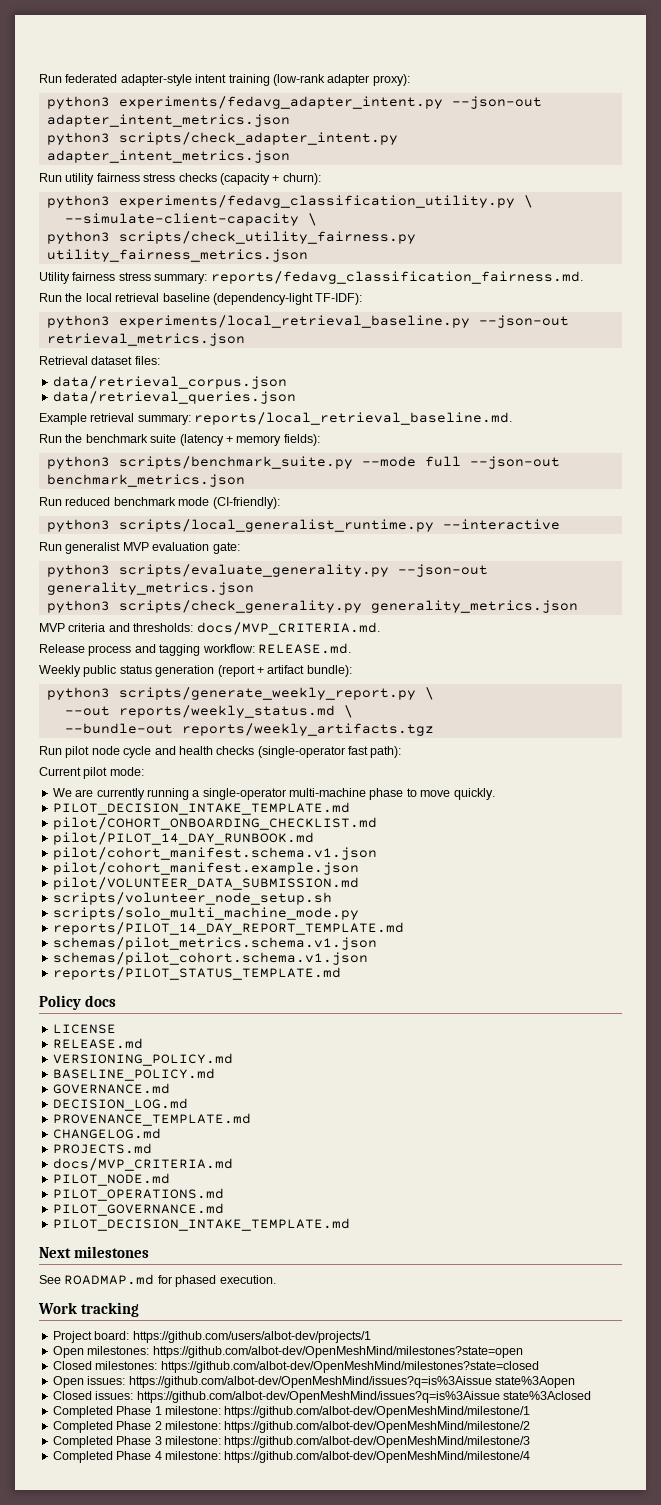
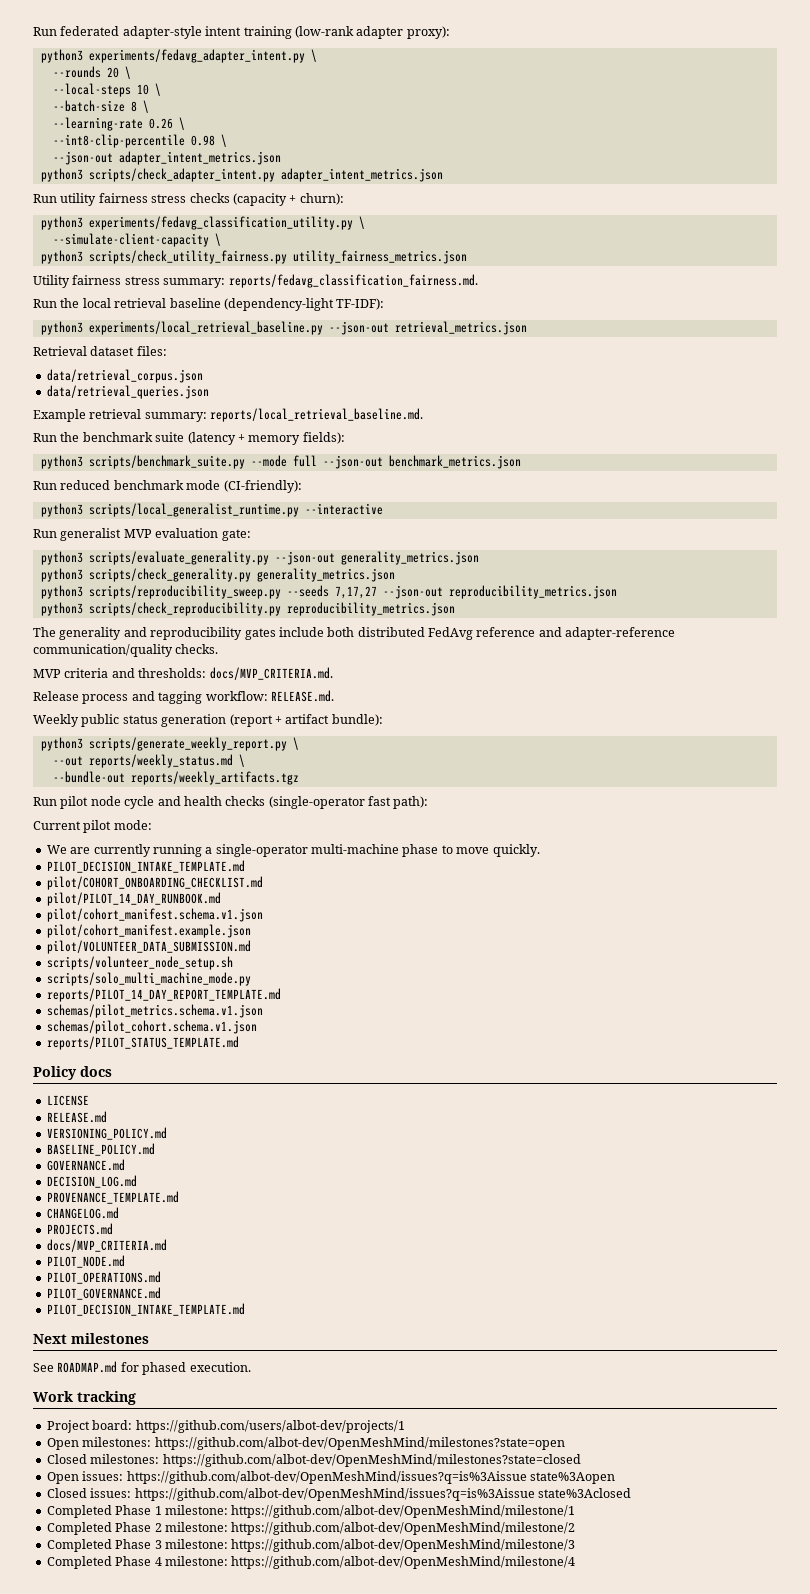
- python3 experiments/fedavg_adapter_intent.py --json-out adapter_intent_metrics.json
+ python3 experiments/fedavg_adapter_intent.py \
+ --rounds 20 \
+ --local-steps 10 \
+ --batch-size 8 \
+ --learning-rate 0.26 \
+ --int8-clip-percentile 0.98 \
+ --json-out adapter_intent_metrics.json
+ python3 scripts/reproducibility_sweep.py --seeds 7,17,27 --json-out reproducibility_metrics.json
+ python3 scripts/check_reproducibility.py reproducibility_metrics.json
+ The generality and reproducibility gates include both distributed FedAvg reference and adapter-reference communication/quality checks.

